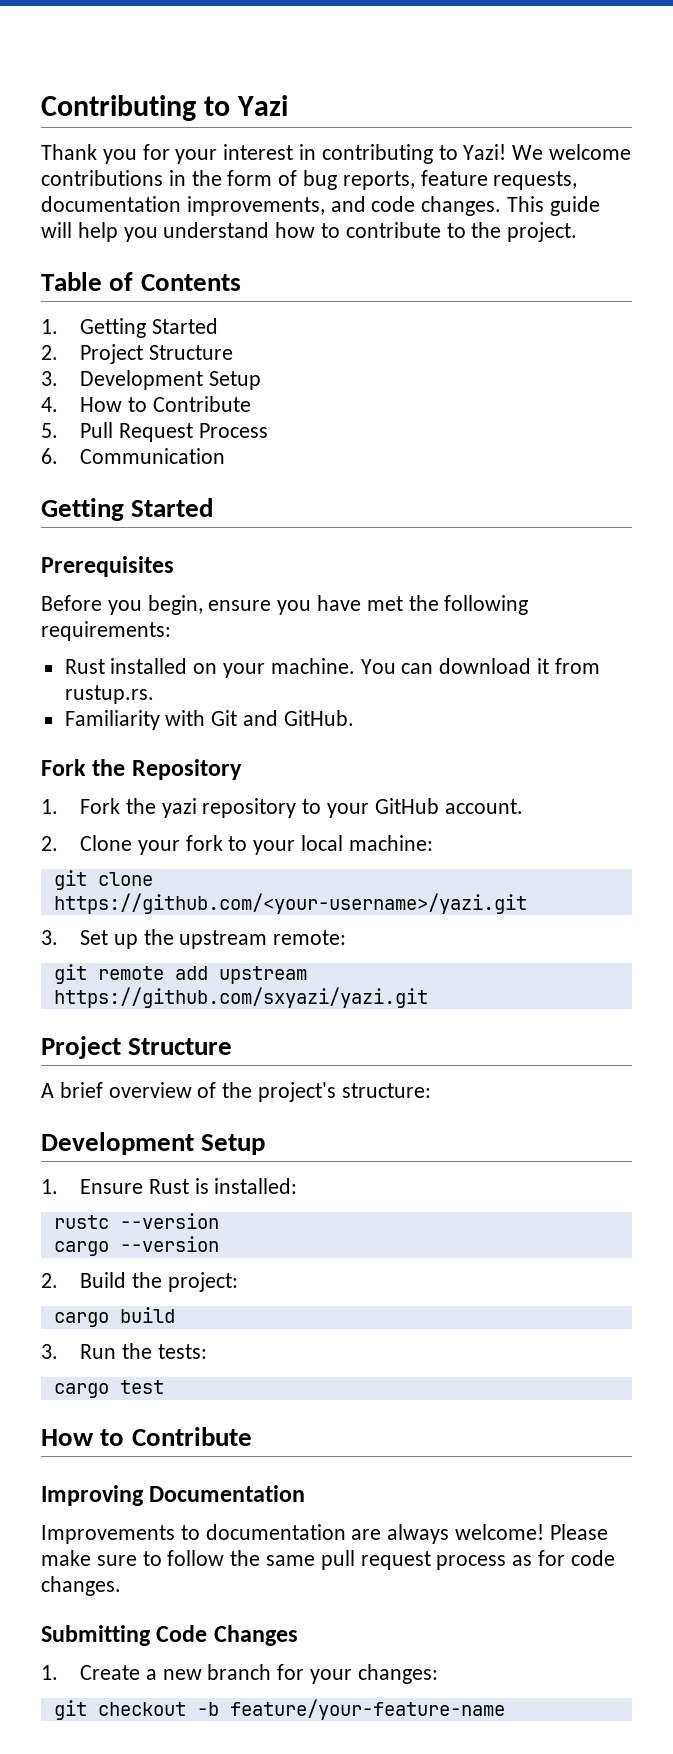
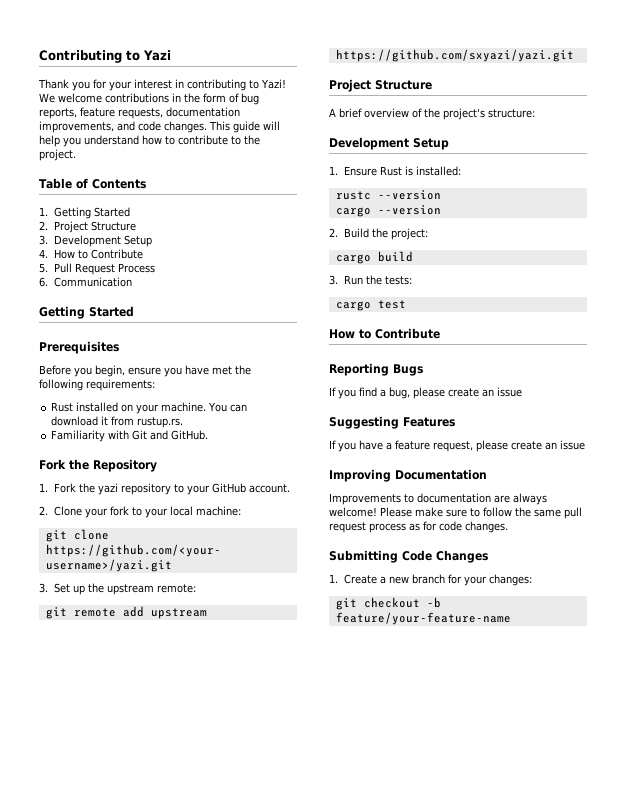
+ Reporting Bugs
+ If you find a bug, please create an issue
+ Suggesting Features
+ If you have a feature request, please create an issue

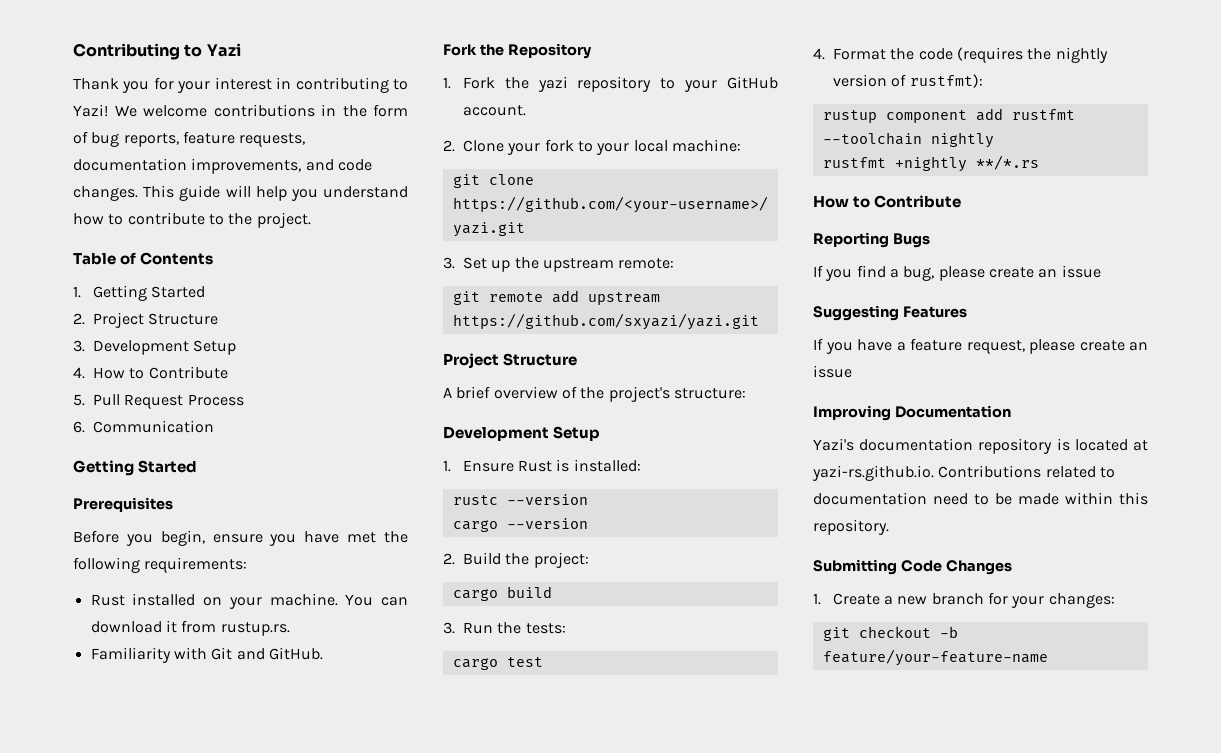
+ 4. Format the code (requires the nightly version of rustfmt):
+ rustup component add rustfmt --toolchain nightly
+ rustfmt +nightly **/*.rs
- Improvements to documentation are always welcome! Please make sure to follow the same pull request process as for code changes.
+ Yazi's documentation repository is located at yazi-rs.github.io. Contributions related to documentation need to be made within this repository.

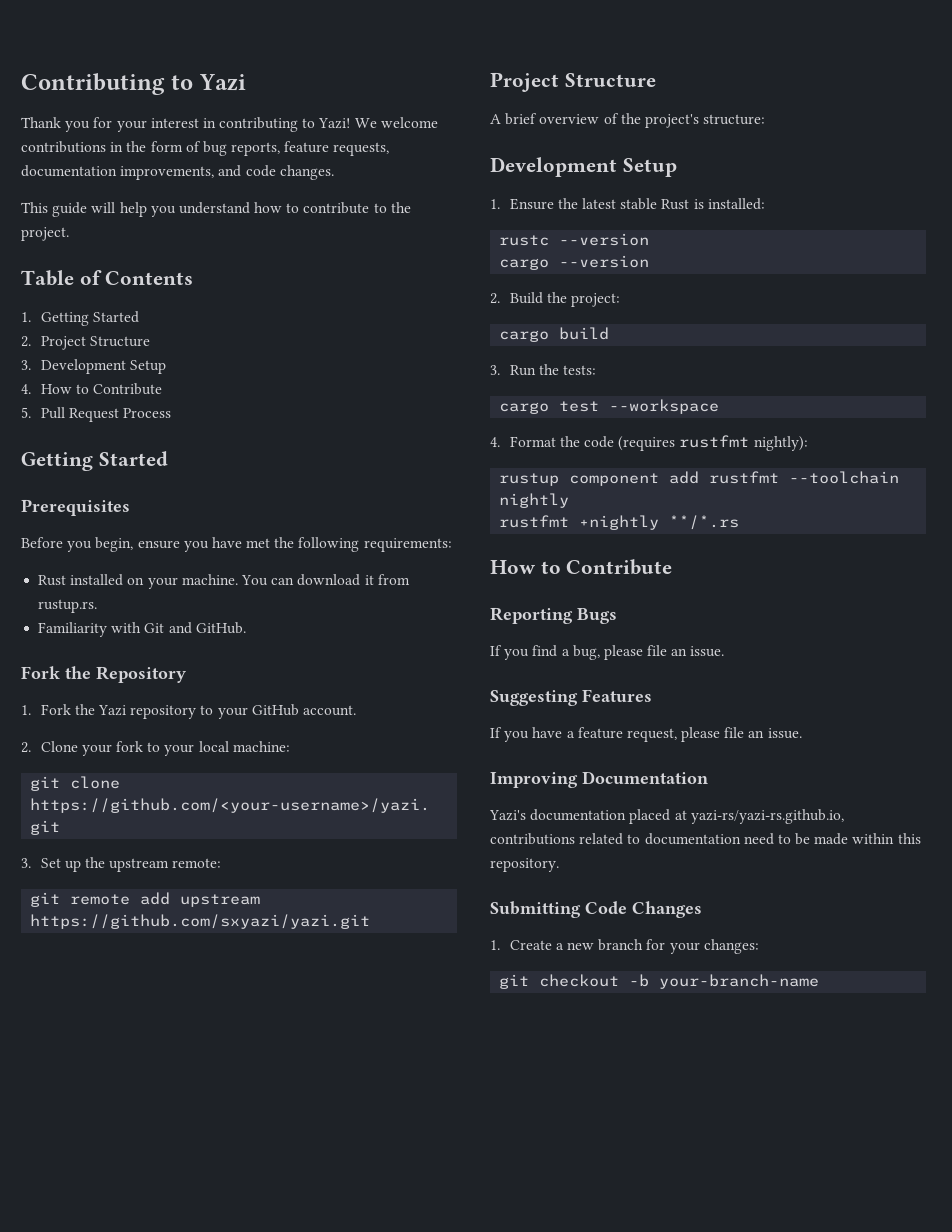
- We welcome contributions in the form of bug reports, feature requests, documentation improvements, and code changes. This guide will help you understand how to contribute to the project.
+ We welcome contributions in the form of bug reports, feature requests, documentation improvements, and code changes.
+ This guide will help you understand how to contribute to the project.
- 6. Communication
- 1. Fork the yazi repository to your GitHub account.
+ 1. Fork the Yazi repository to your GitHub account.
- 1. Ensure Rust is installed:
+ 1. Ensure the latest stable Rust is installed:
- cargo test
+ cargo test --workspace
- 4. Format the code (requires the nightly version of rustfmt):
+ 4. Format the code (requires rustfmt nightly):
- If you find a bug, please create an issue
+ If you find a bug, please file an issue.
- If you have a feature request, please create an issue
+ If you have a feature request, please file an issue.
- Yazi's documentation repository is located at yazi-rs.github.io. Contributions related to documentation need to be made within this repository.
+ Yazi's documentation placed at yazi-rs/yazi-rs.github.io, contributions related to documentation need to be made within this repository.
- git checkout -b feature/your-feature-name
+ git checkout -b your-branch-name

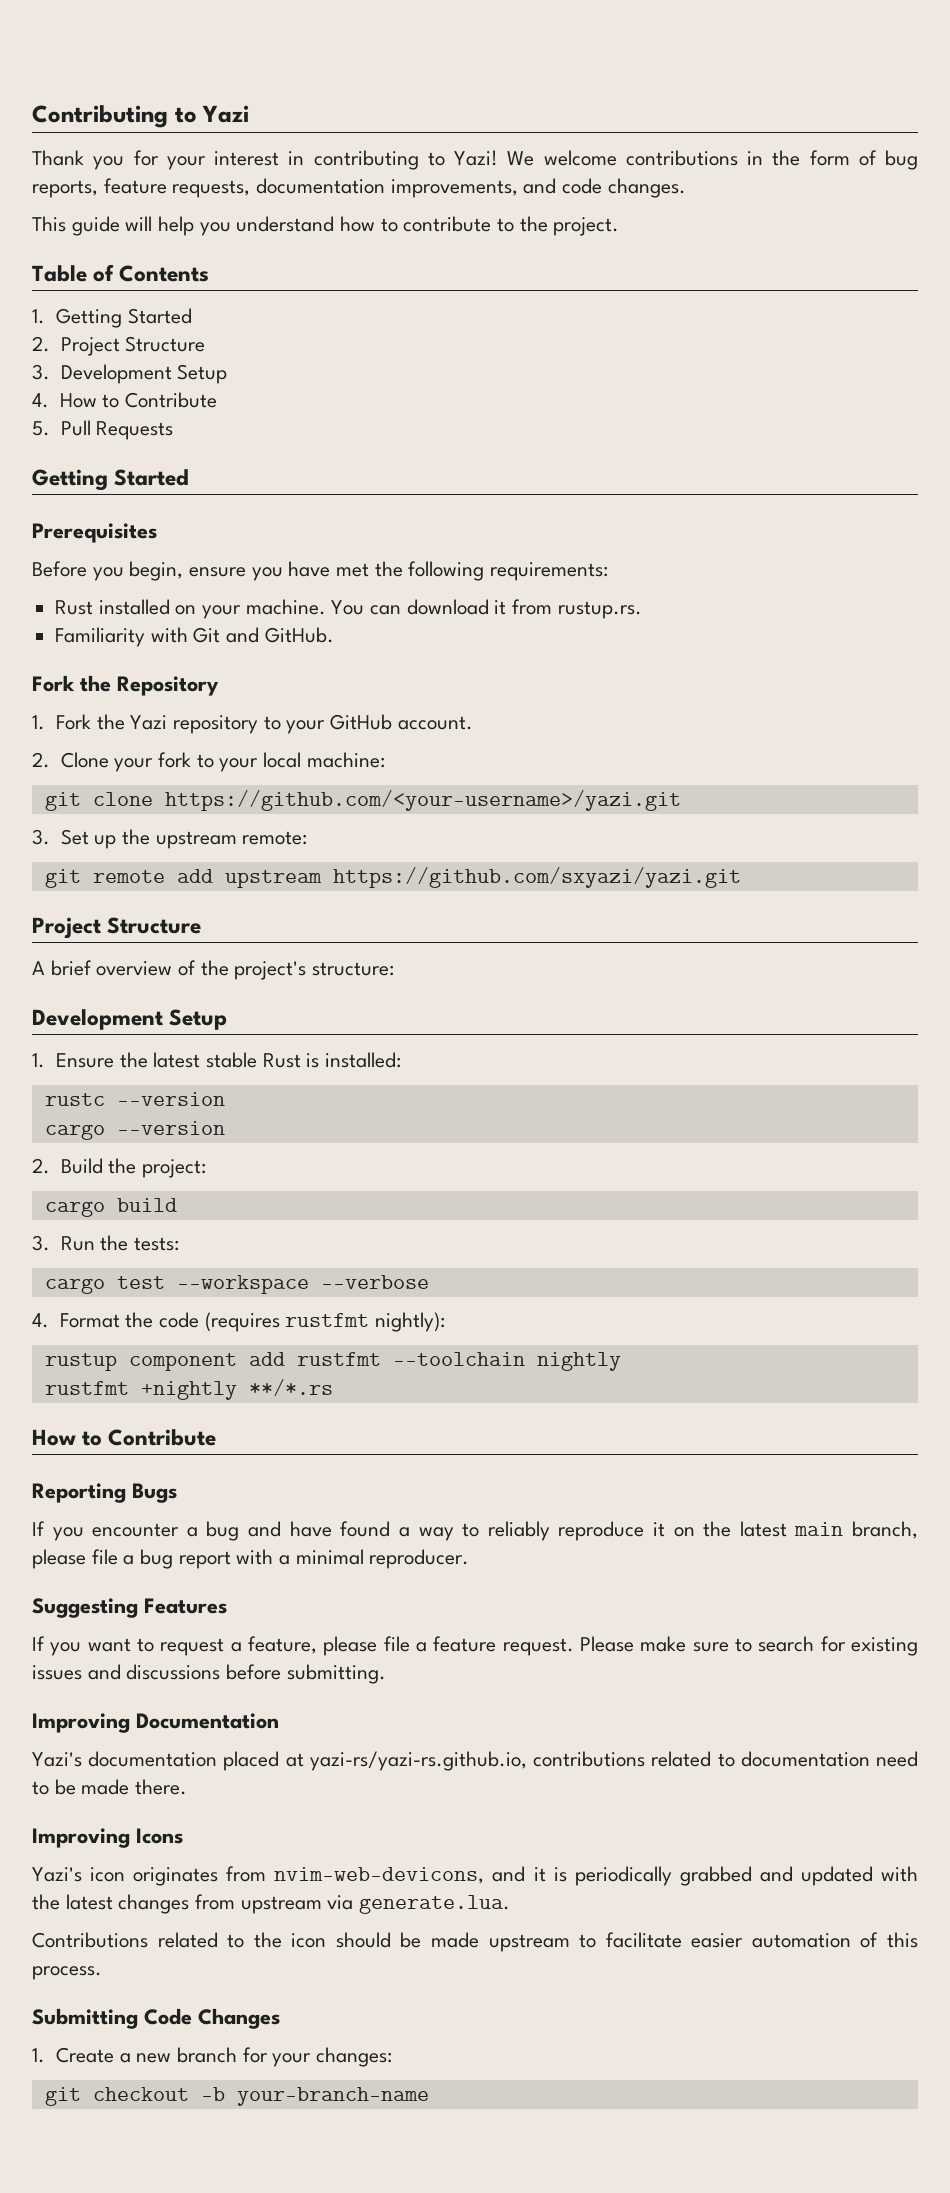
- 5. Pull Request Process
+ 5. Pull Requests
- cargo test --workspace
+ cargo test --workspace --verbose
- If you find a bug, please file an issue.
+ If you encounter a bug and have found a way to reliably reproduce it on the latest main branch, please file a bug report with a minimal reproducer.
  Suggesting Features
- If you have a feature request, please file an issue.
+ If you want to request a feature, please file a feature request. Please make sure to search for existing issues and discussions before submitting.
- Yazi's documentation placed at yazi-rs/yazi-rs.github.io, contributions related to documentation need to be made within this repository.
+ Yazi's documentation placed at yazi-rs/yazi-rs.github.io, contributions related to documentation need to be made there.
+ Improving Icons
+ Yazi's icon originates from nvim-web-devicons, and it is periodically grabbed and updated with the latest changes from upstream via generate.lua.
+ Contributions related to the icon should be made upstream to facilitate easier automation of this process.

